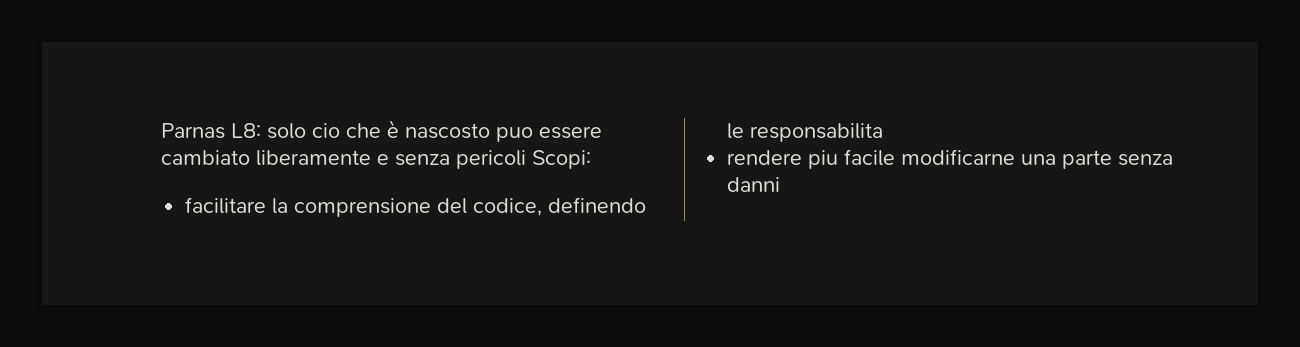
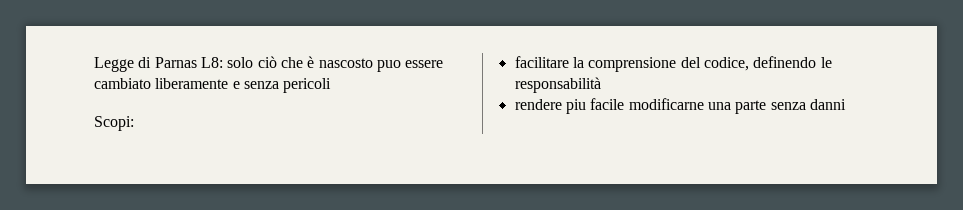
- Parnas L8: solo cio che è nascosto puo essere cambiato liberamente e senza pericoli Scopi:
+ Legge di Parnas L8: solo ciò che è nascosto puo essere cambiato liberamente e senza pericoli
+ Scopi:
- facilitare la comprensione del codice, definendo le responsabilita
+ facilitare la comprensione del codice, definendo le responsabilità

